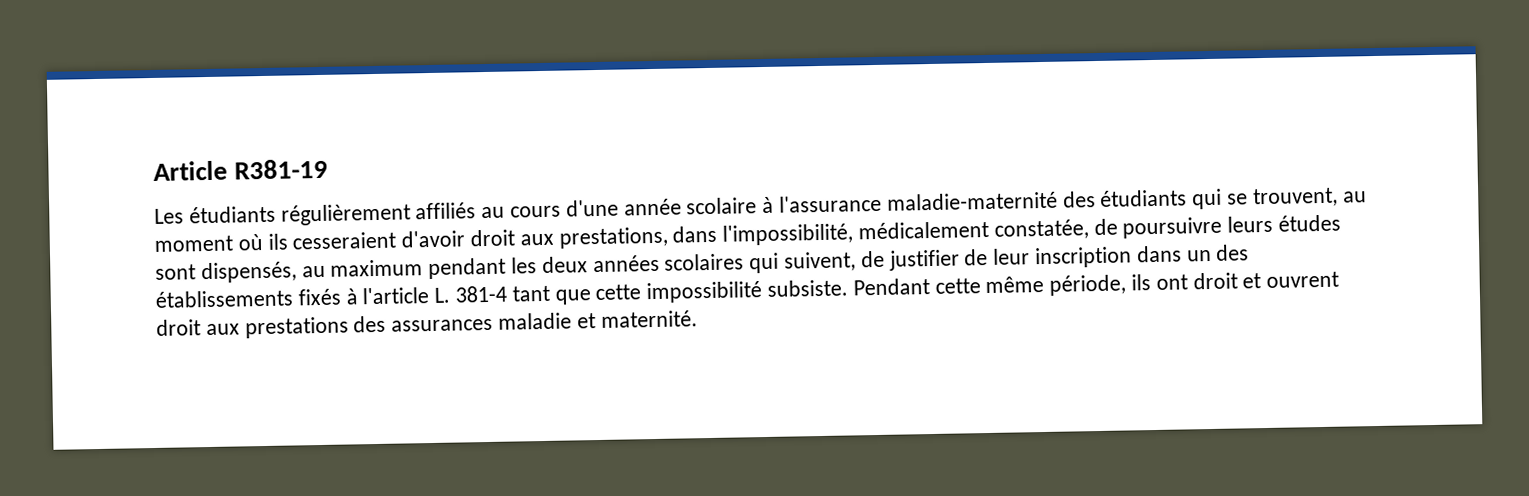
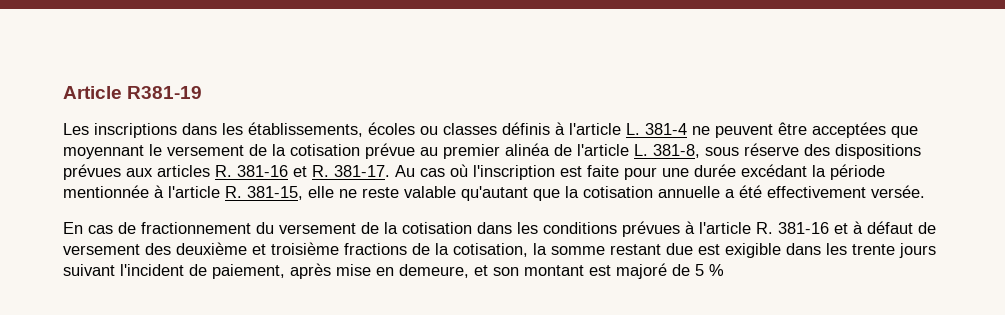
- Les étudiants régulièrement affiliés au cours d'une année scolaire à l'assurance maladie-maternité des étudiants qui se trouvent, au moment où ils cesseraient d'avoir droit aux prestations, dans l'impossibilité, médicalement constatée, de poursuivre leurs études sont dispensés, au maximum pendant les deux années scolaires qui suivent, de justifier de leur inscription dans un des établissements fixés à l'article L. 381-4 tant que cette impossibilité subsiste. Pendant cette même période, ils ont droit et ouvrent droit aux prestations des assurances maladie et maternité.
+ Les inscriptions dans les établissements, écoles ou classes définis à l'article L. 381-4 ne peuvent être acceptées que moyennant le versement de la cotisation prévue au premier alinéa de l'article L. 381-8, sous réserve des dispositions prévues aux articles R. 381-16 et R. 381-17. Au cas où l'inscription est faite pour une durée excédant la période mentionnée à l'article R. 381-15, elle ne reste valable qu'autant que la cotisation annuelle a été effectivement versée.
+ En cas de fractionnement du versement de la cotisation dans les conditions prévues à l'article R. 381-16 et à défaut de versement des deuxième et troisième fractions de la cotisation, la somme restant due est exigible dans les trente jours suivant l'incident de paiement, après mise en demeure, et son montant est majoré de 5 %

